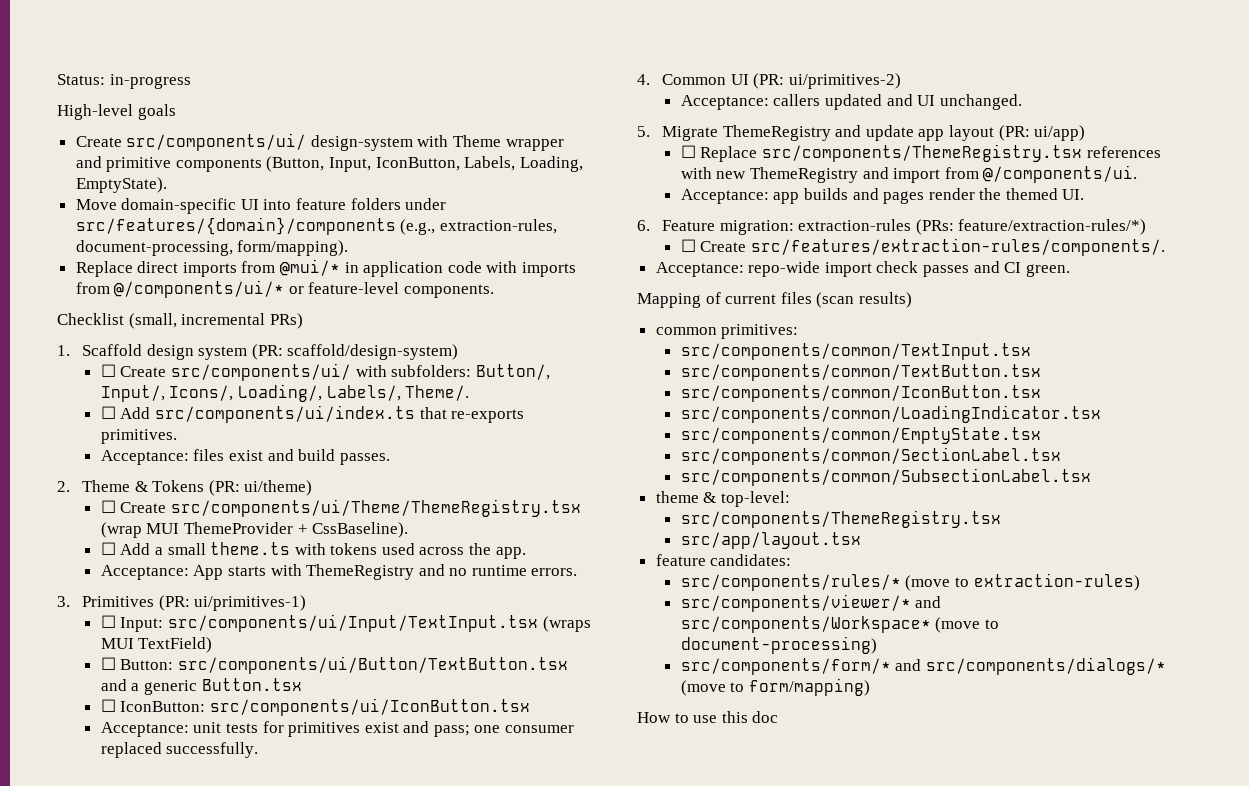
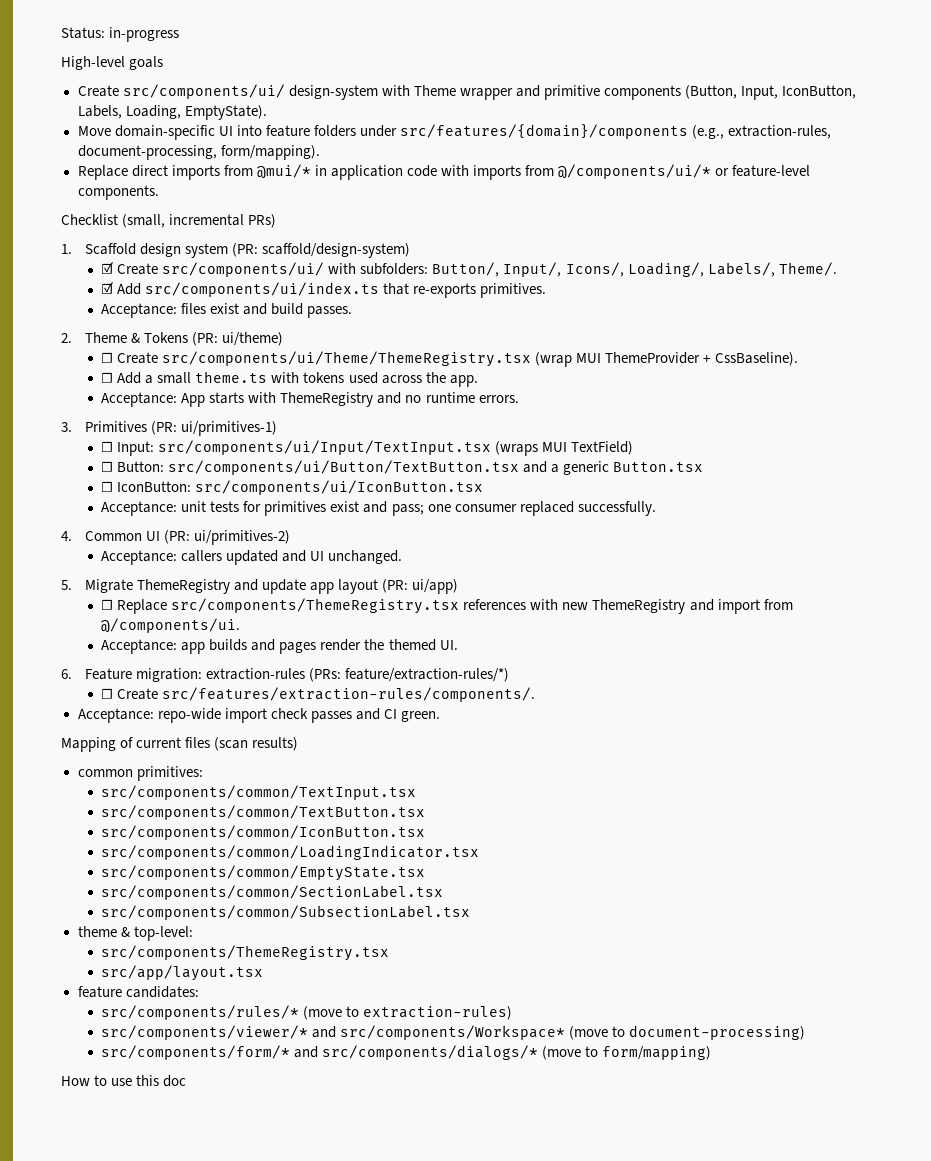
- ☐ Create src/components/ui/ with subfolders: Button/, Input/, Icons/, Loading/, Labels/, Theme/.
+ ☑ Create src/components/ui/ with subfolders: Button/, Input/, Icons/, Loading/, Labels/, Theme/.
- ☐ Add src/components/ui/index.ts that re-exports primitives.
+ ☑ Add src/components/ui/index.ts that re-exports primitives.

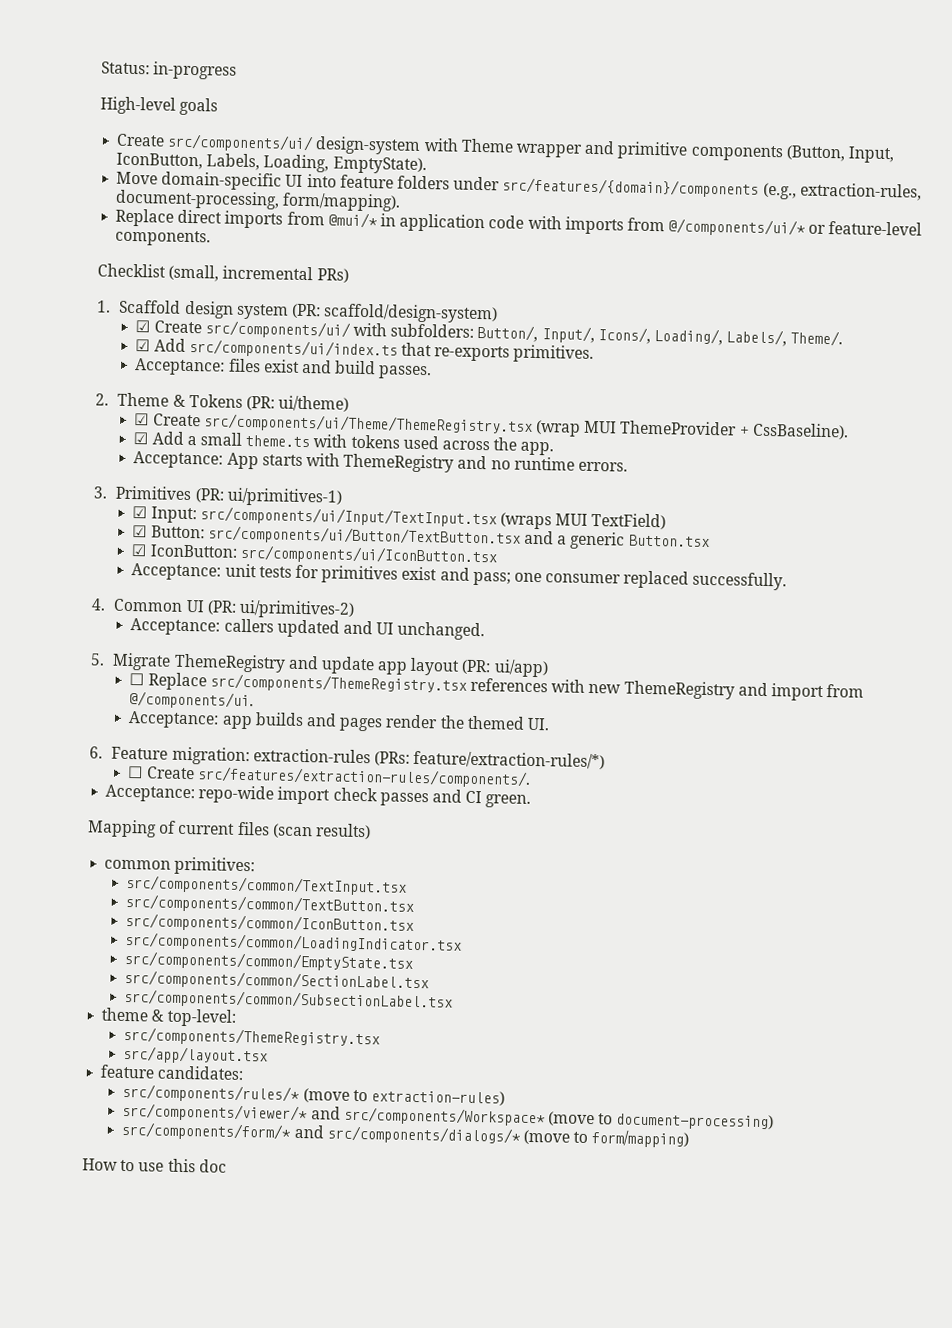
- ☐ Create src/components/ui/Theme/ThemeRegistry.tsx (wrap MUI ThemeProvider + CssBaseline).
+ ☑ Create src/components/ui/Theme/ThemeRegistry.tsx (wrap MUI ThemeProvider + CssBaseline).
- ☐ Add a small theme.ts with tokens used across the app.
+ ☑ Add a small theme.ts with tokens used across the app.
- ☐ Input: src/components/ui/Input/TextInput.tsx (wraps MUI TextField)
+ ☑ Input: src/components/ui/Input/TextInput.tsx (wraps MUI TextField)
- ☐ Button: src/components/ui/Button/TextButton.tsx and a generic Button.tsx
+ ☑ Button: src/components/ui/Button/TextButton.tsx and a generic Button.tsx
- ☐ IconButton: src/components/ui/IconButton.tsx
+ ☑ IconButton: src/components/ui/IconButton.tsx

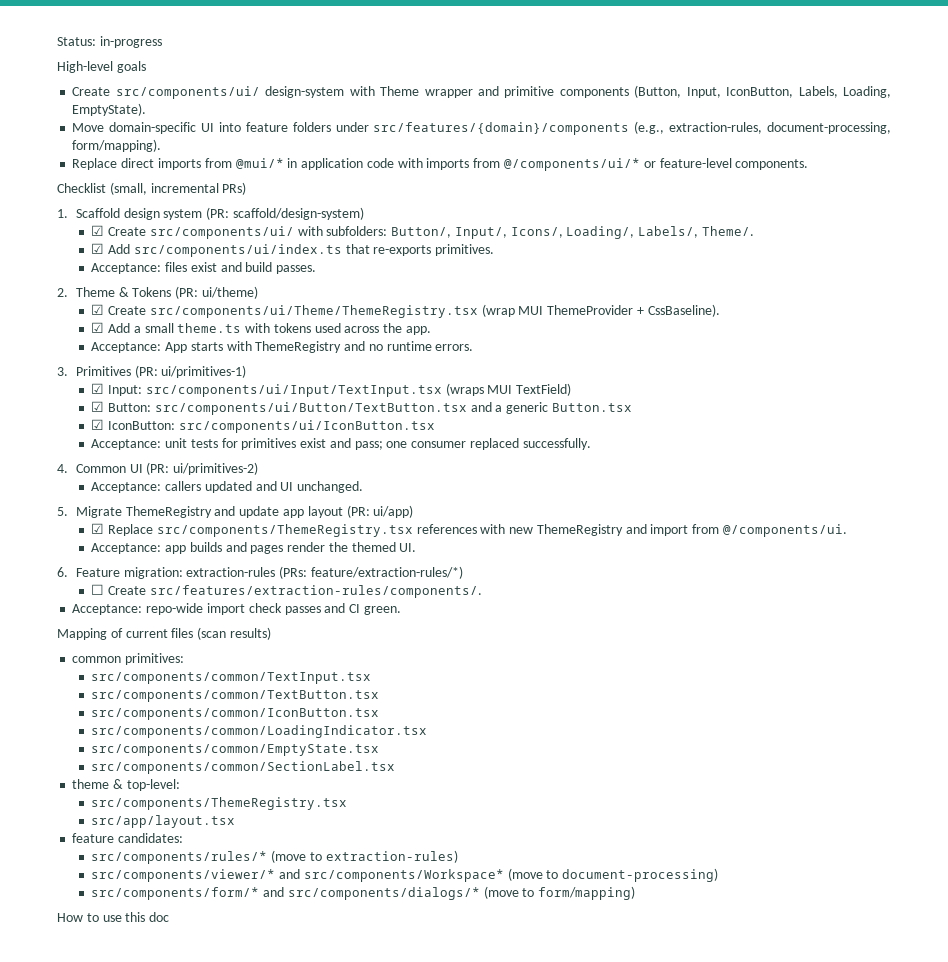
- ☐ Replace src/components/ThemeRegistry.tsx references with new ThemeRegistry and import from @/components/ui.
+ ☑ Replace src/components/ThemeRegistry.tsx references with new ThemeRegistry and import from @/components/ui.
- src/components/common/SubsectionLabel.tsx

